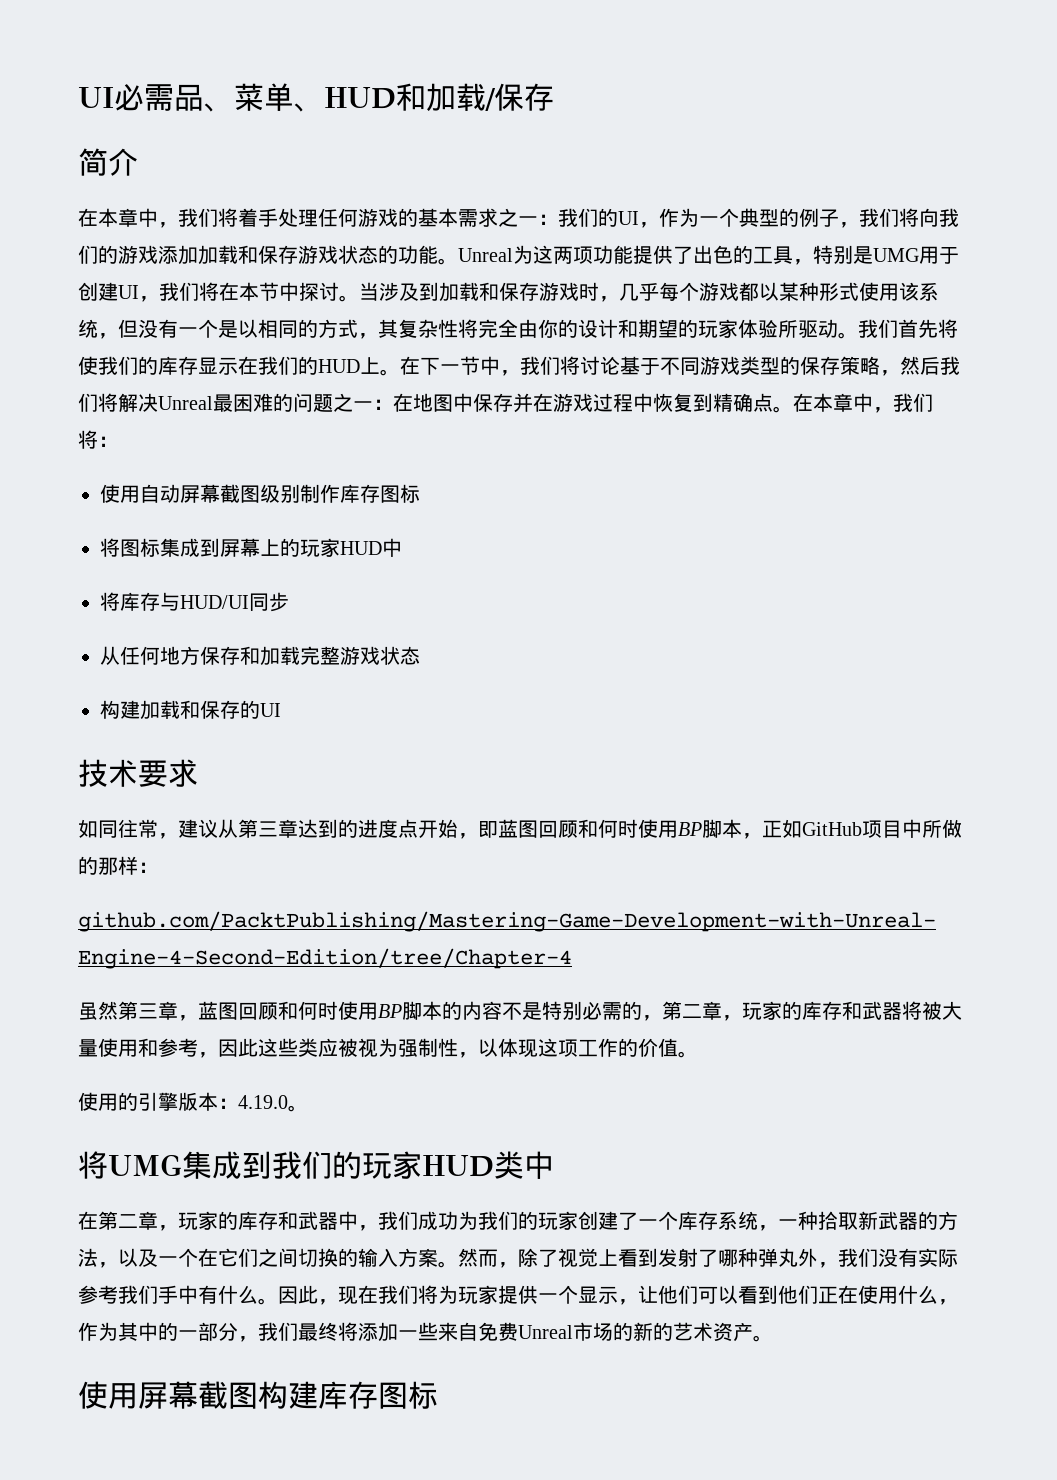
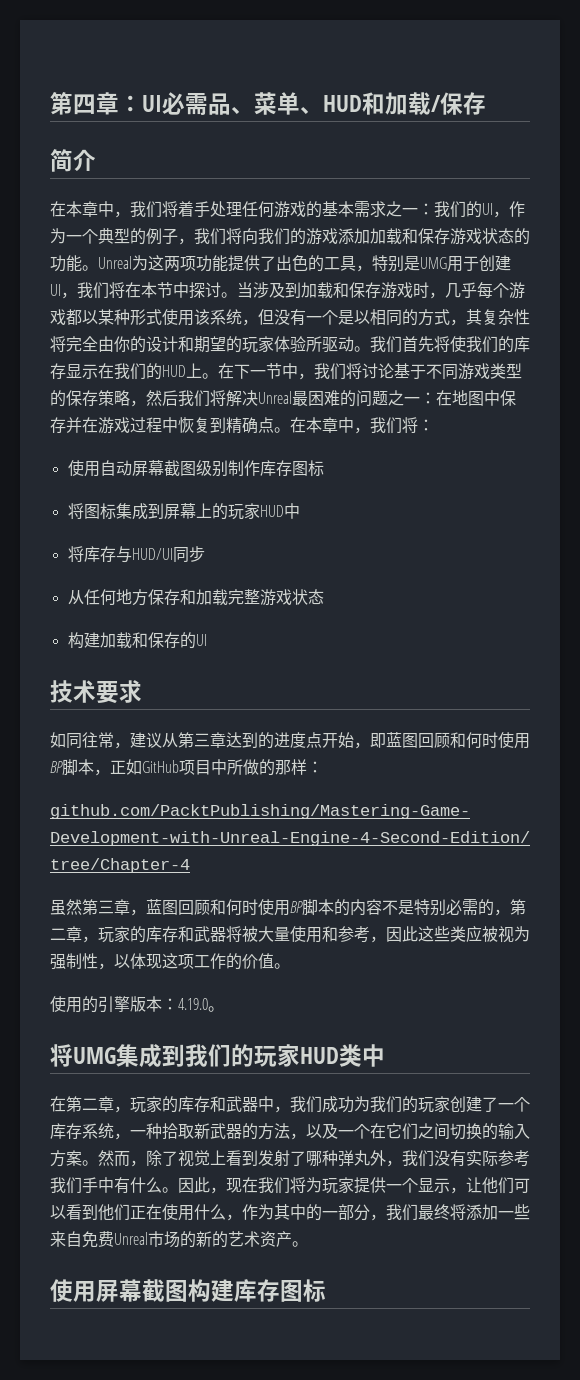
- UI必需品、菜单、HUD和加载/保存
+ 第四章：UI必需品、菜单、HUD和加载/保存

